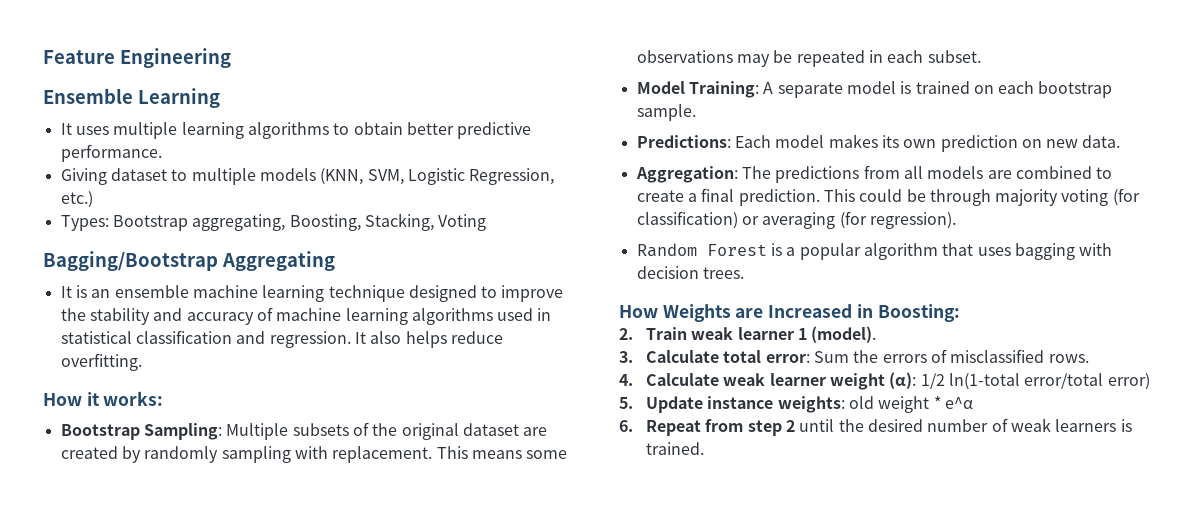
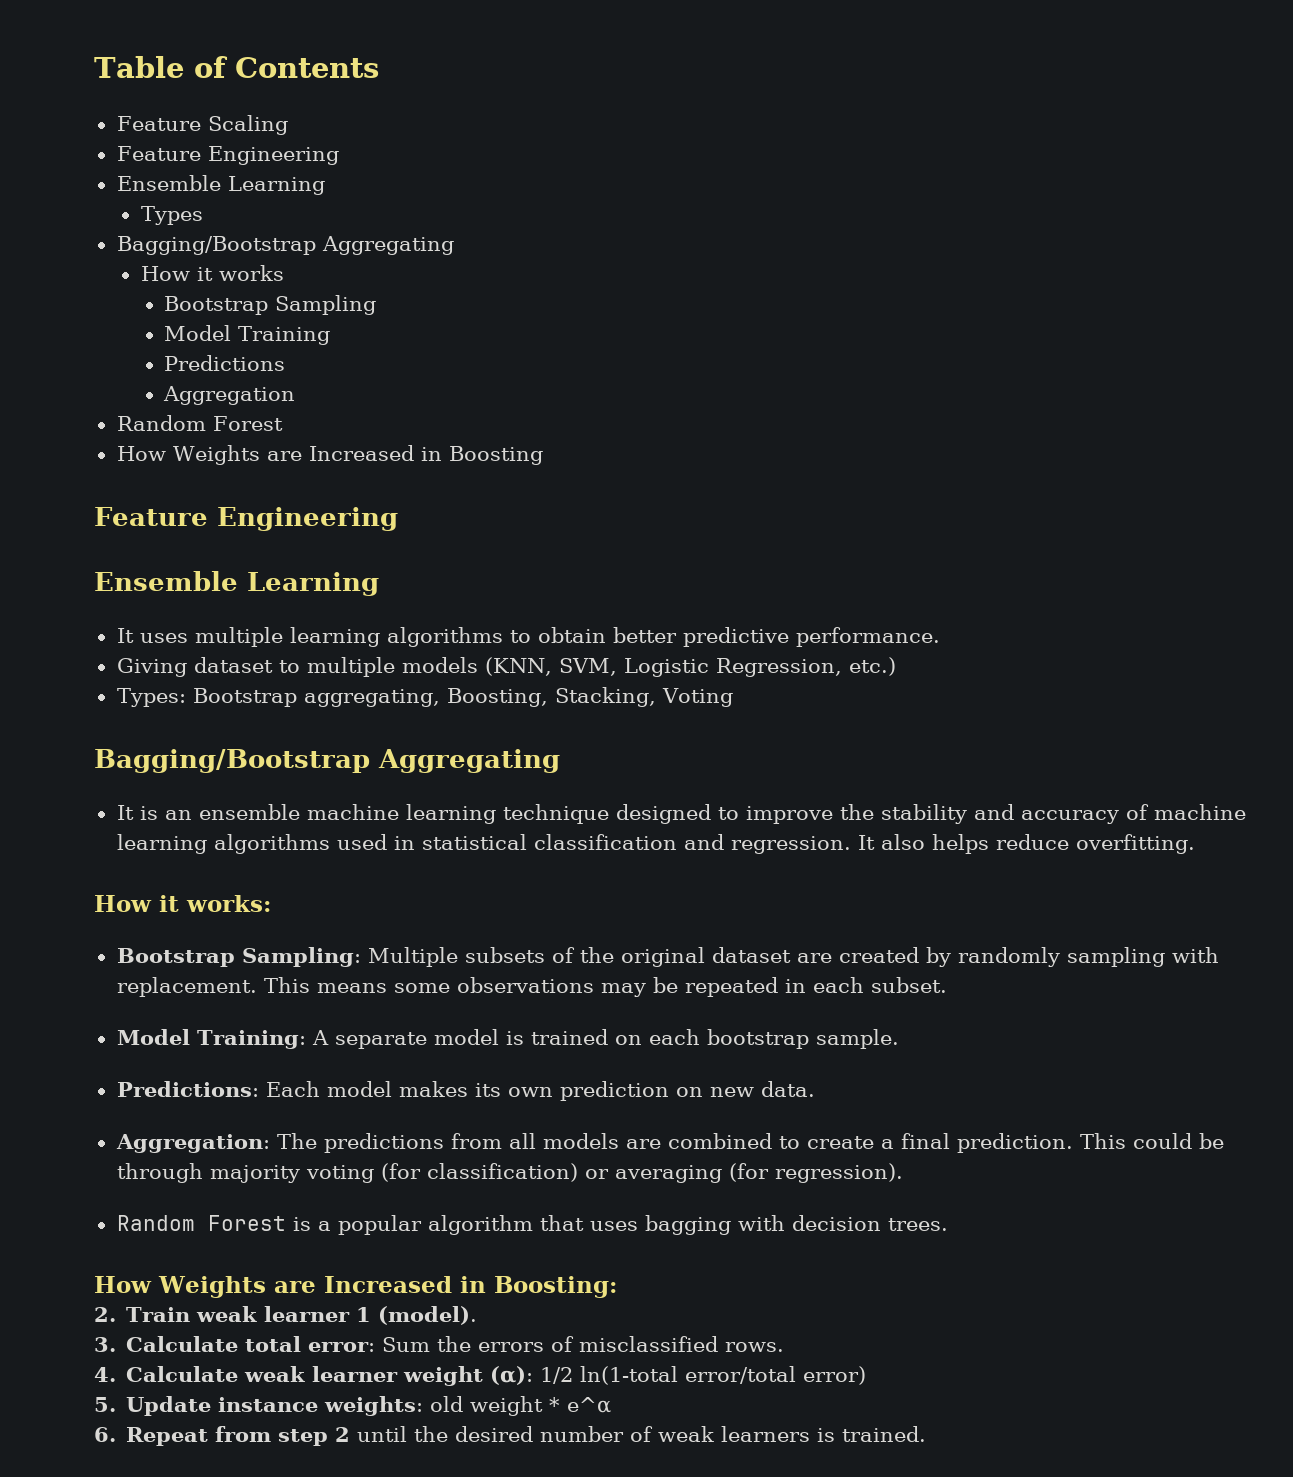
+ Table of Contents
+ Feature Scaling
+ Feature Engineering
+ Ensemble Learning
+ Types
+ Bagging/Bootstrap Aggregating
+ How it works
+ Bootstrap Sampling
+ Model Training
+ Predictions
+ Aggregation
+ Random Forest
+ How Weights are Increased in Boosting

